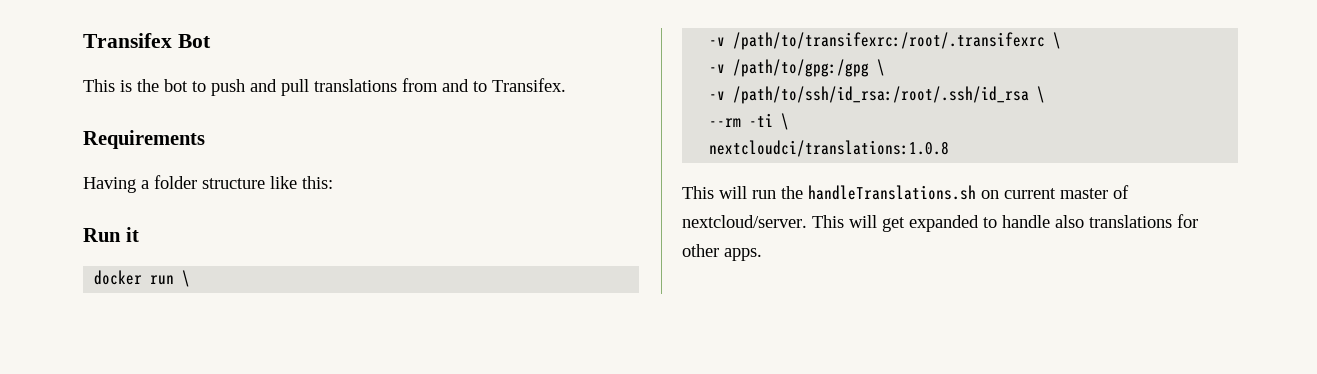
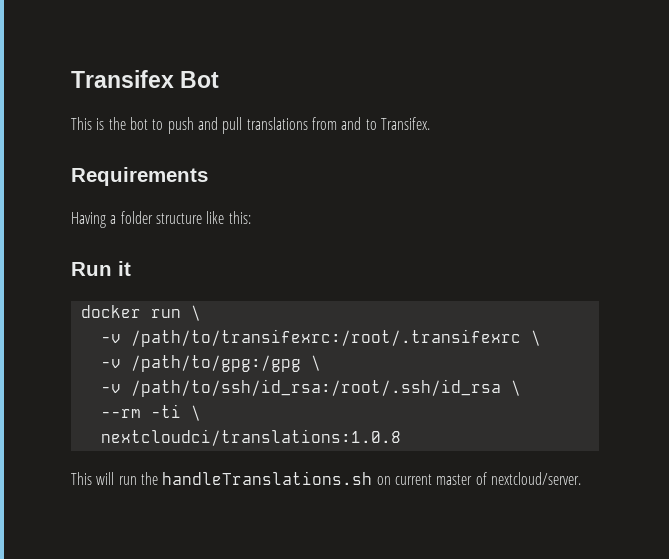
- This will get expanded to handle also translations for other apps.

